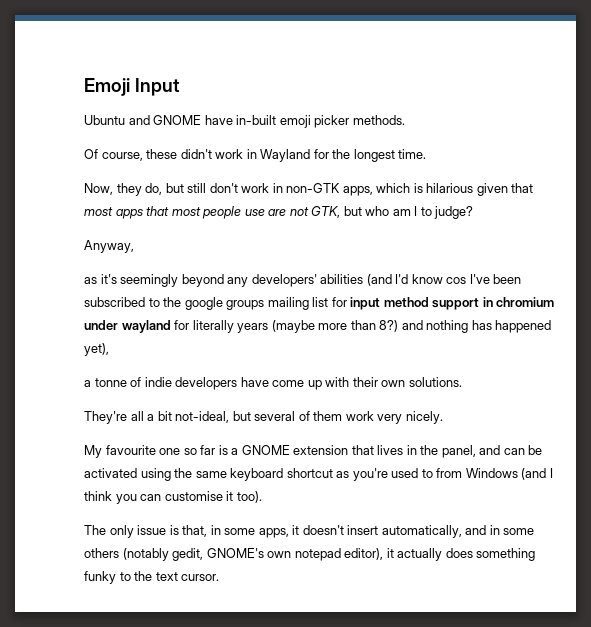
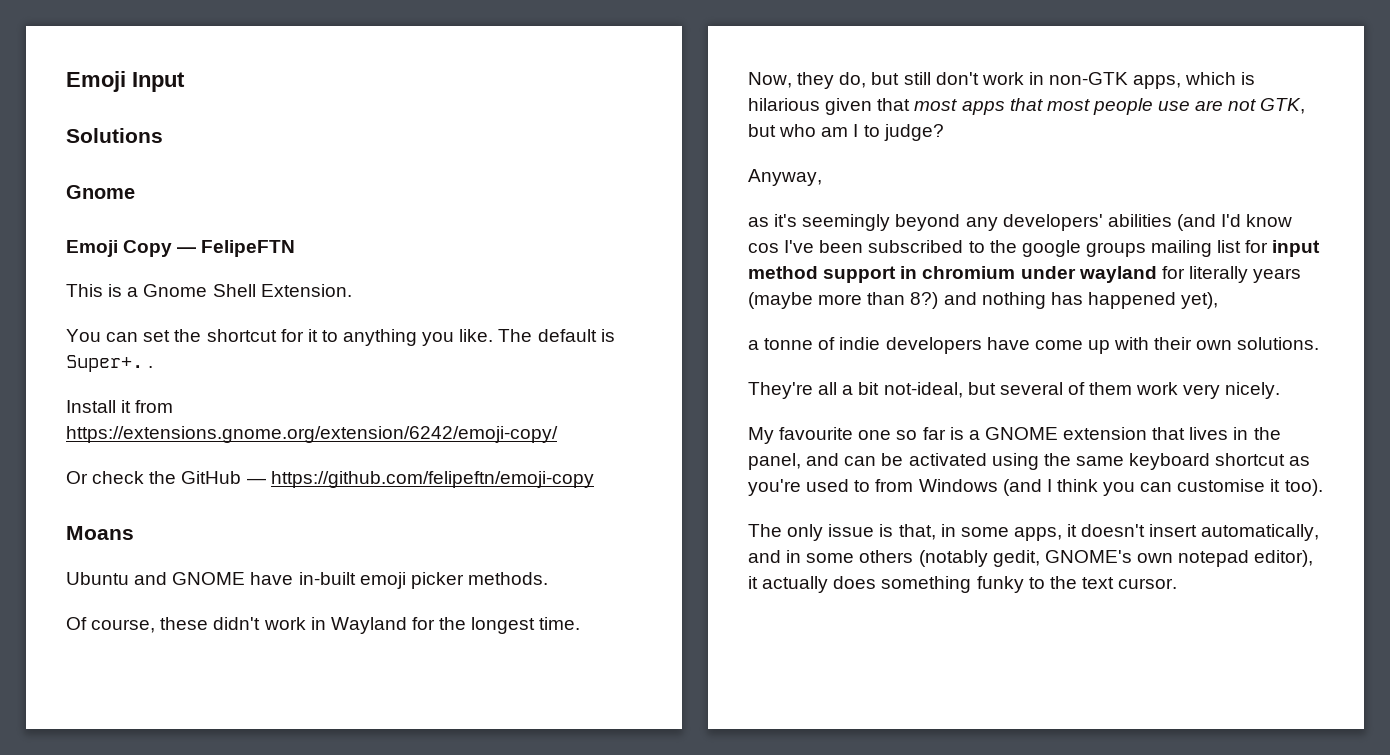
+ Solutions
+ Gnome
+ Emoji Copy — FelipeFTN
+ This is a Gnome Shell Extension.
+ You can set the shortcut for it to anything you like. The default is Super+. .
+ Install it from https://extensions.gnome.org/extension/6242/emoji-copy/
+ Or check the GitHub — https://github.com/felipeftn/emoji-copy
+ Moans

